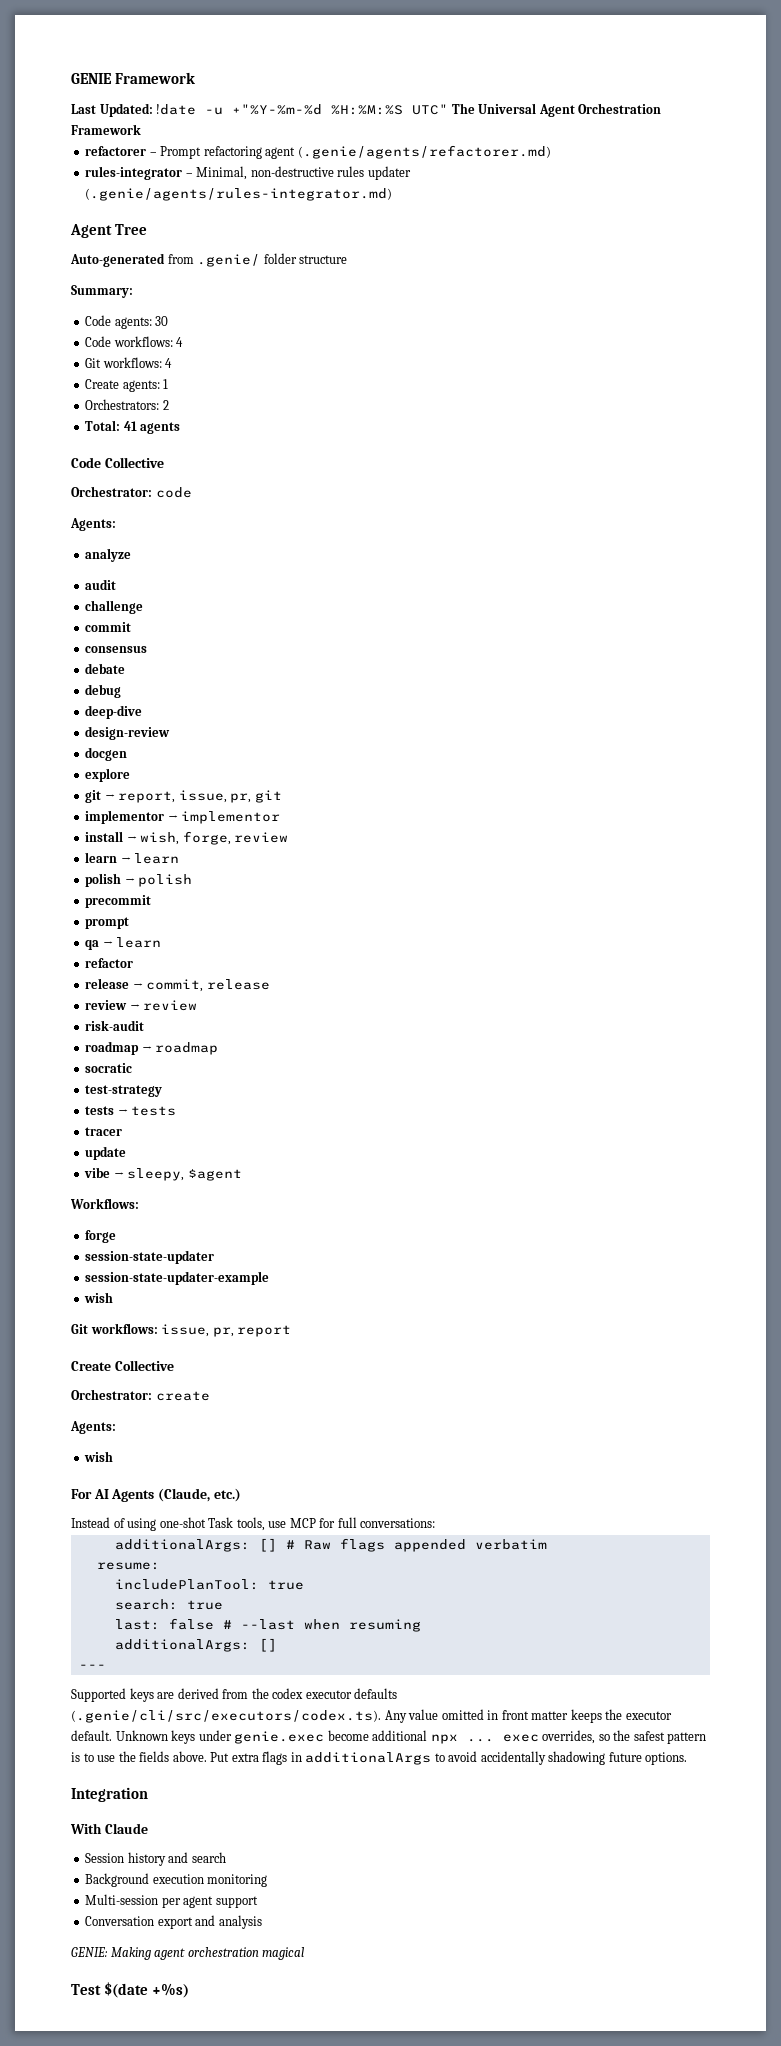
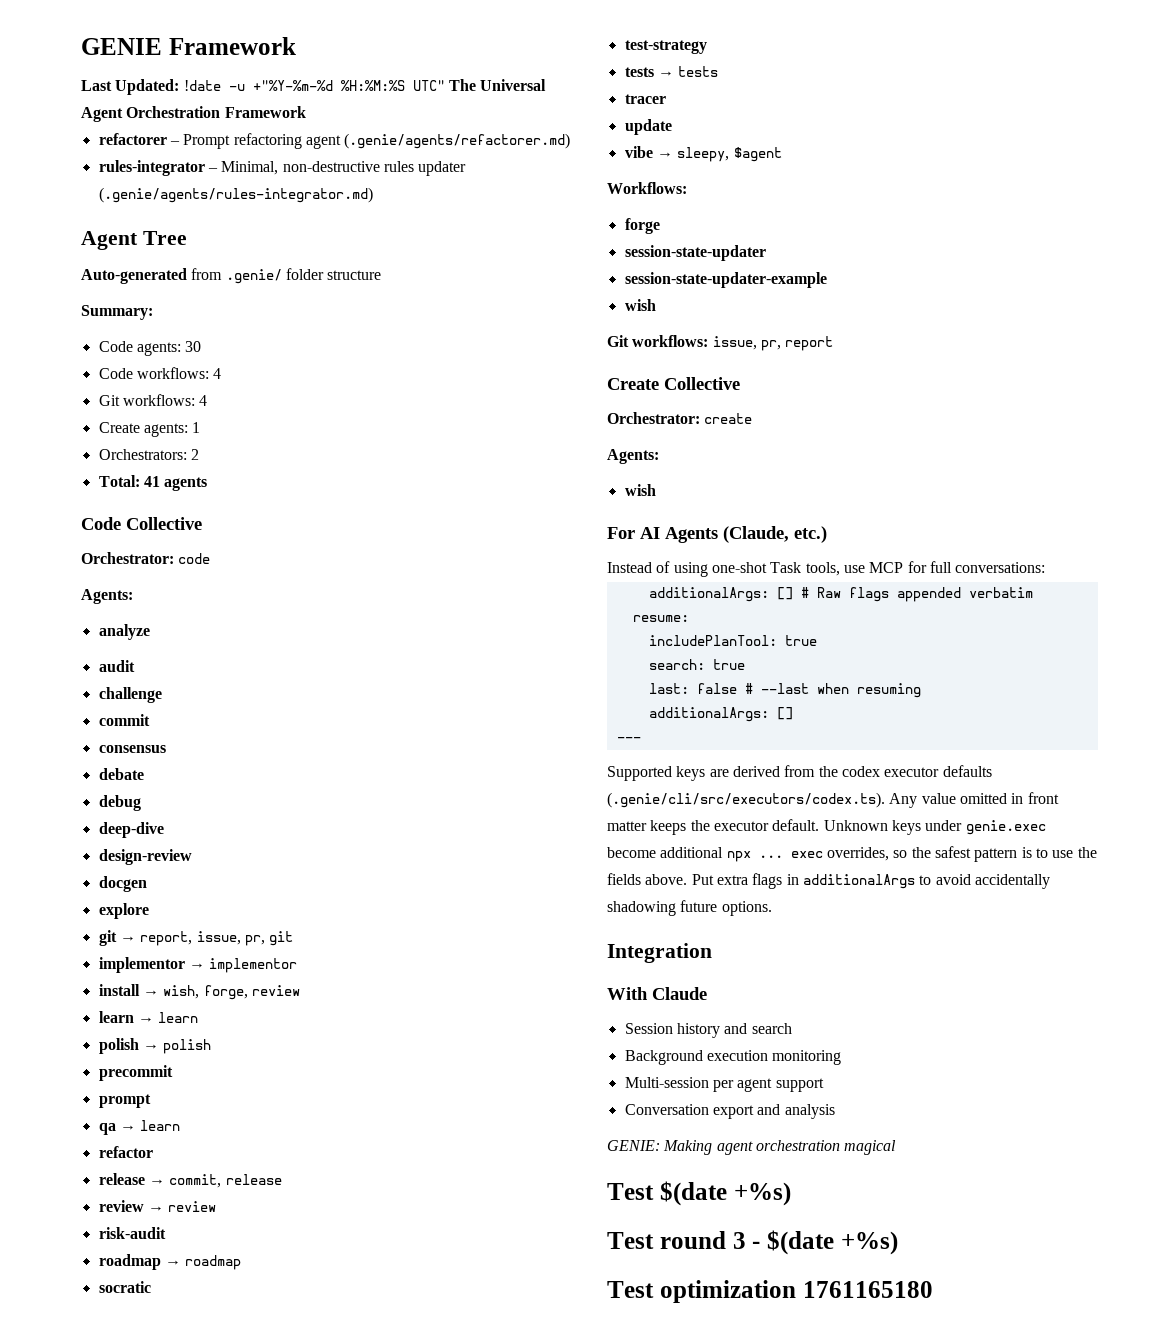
+ Test round 3 - $(date +%s)
+ Test optimization 1761165180

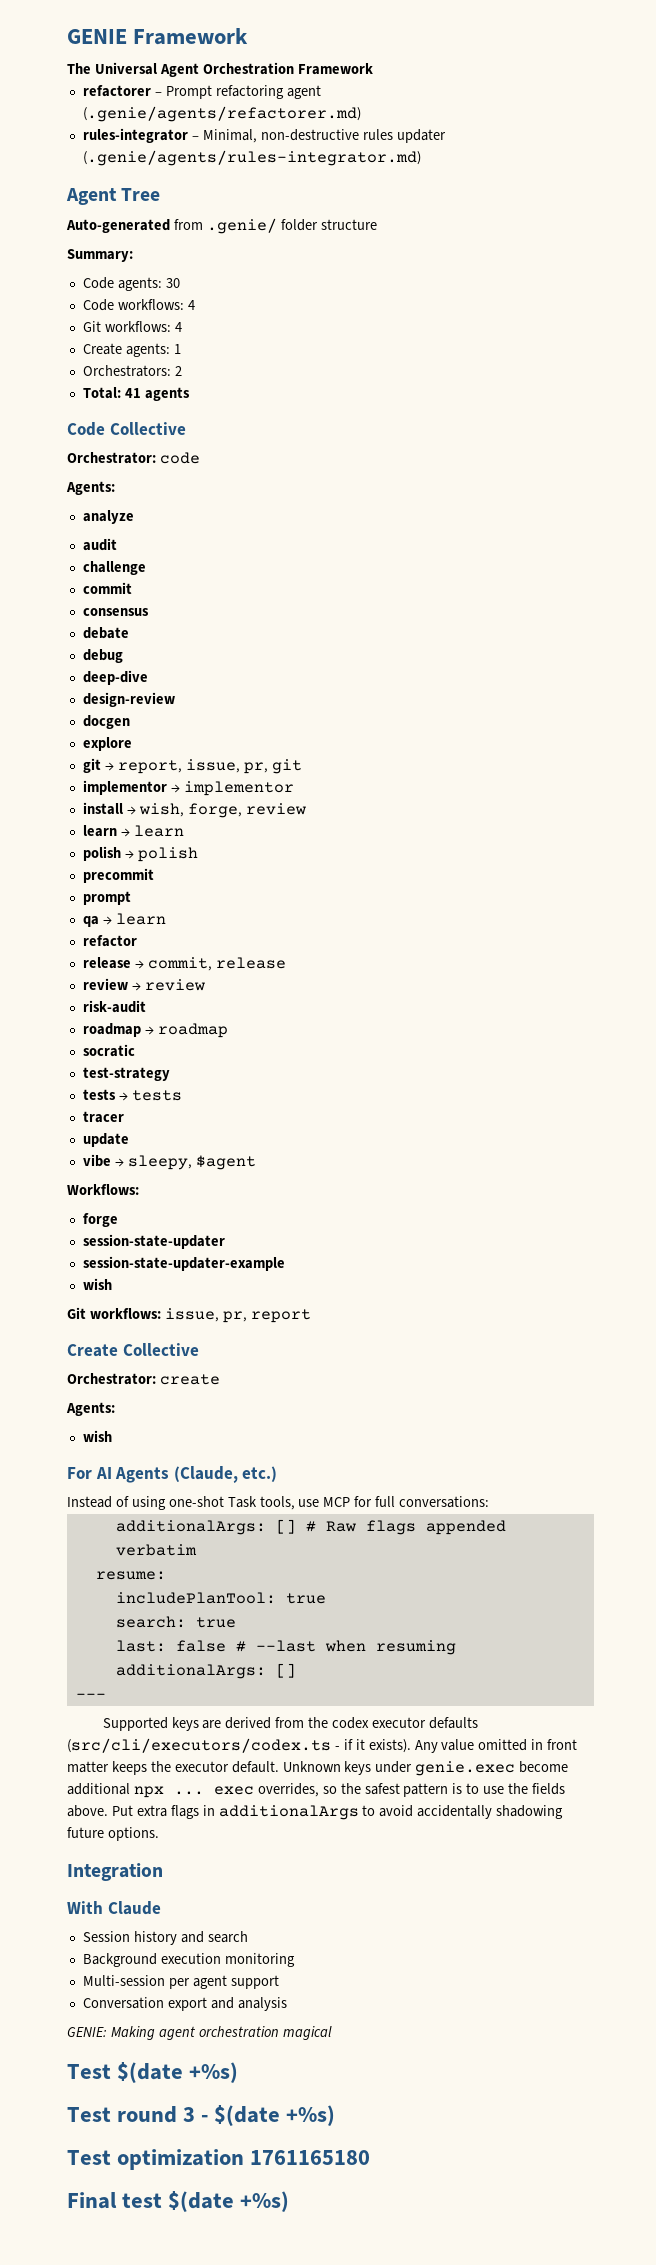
- Last Updated: !date -u +"%Y-%m-%d %H:%M:%S UTC" The Universal Agent Orchestration Framework
+ The Universal Agent Orchestration Framework
- Supported keys are derived from the codex executor defaults (.genie/cli/src/executors/codex.ts). Any value omitted in front matter keeps the executor default.
+ Supported keys are derived from the codex executor defaults (src/cli/executors/codex.ts - if it exists). Any value omitted in front matter keeps the executor default.
+ Final test $(date +%s)

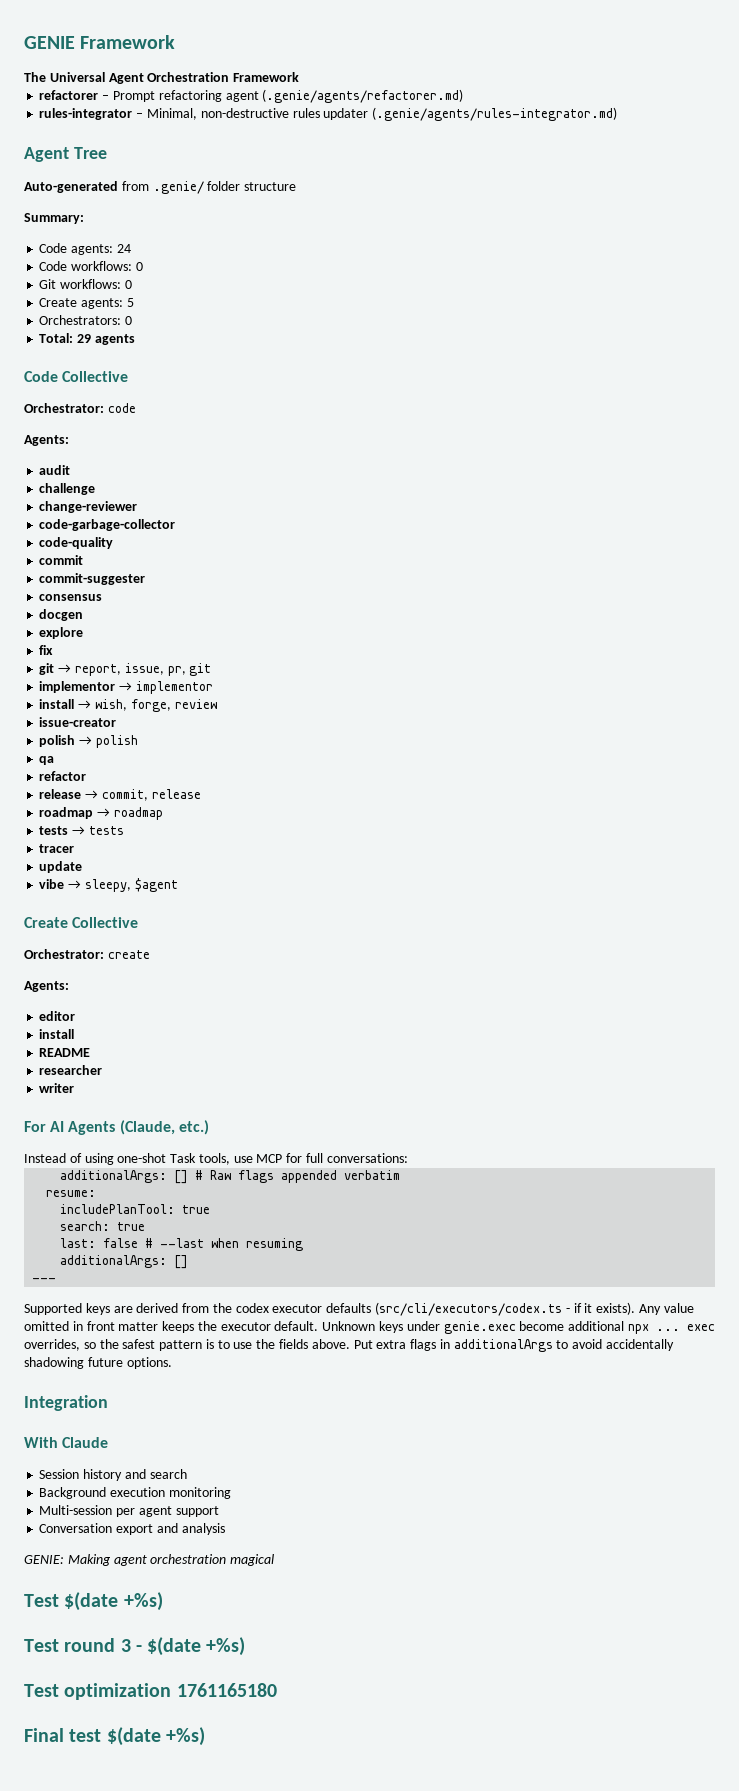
- Code agents: 30
+ Code agents: 24
- Code workflows: 4
- Git workflows: 4
+ Code workflows: 0
+ Git workflows: 0
- Create agents: 1
+ Create agents: 5
- Orchestrators: 2
+ Orchestrators: 0
- Total: 41 agents
+ Total: 29 agents
- analyze
+ change-reviewer
+ code-garbage-collector
+ code-quality
+ commit-suggester
- debate
- debug
- deep-dive
- design-review
+ fix
- learn → learn
+ issue-creator
- precommit
- prompt
- qa → learn
+ qa
- review → review
- risk-audit
- socratic
- test-strategy
- Workflows:
- forge
- session-state-updater
- session-state-updater-example
- wish
- Git workflows: issue, pr, report
  Orchestrator: create
  Agents:
- wish
+ editor
+ install
+ README
+ researcher
+ writer

